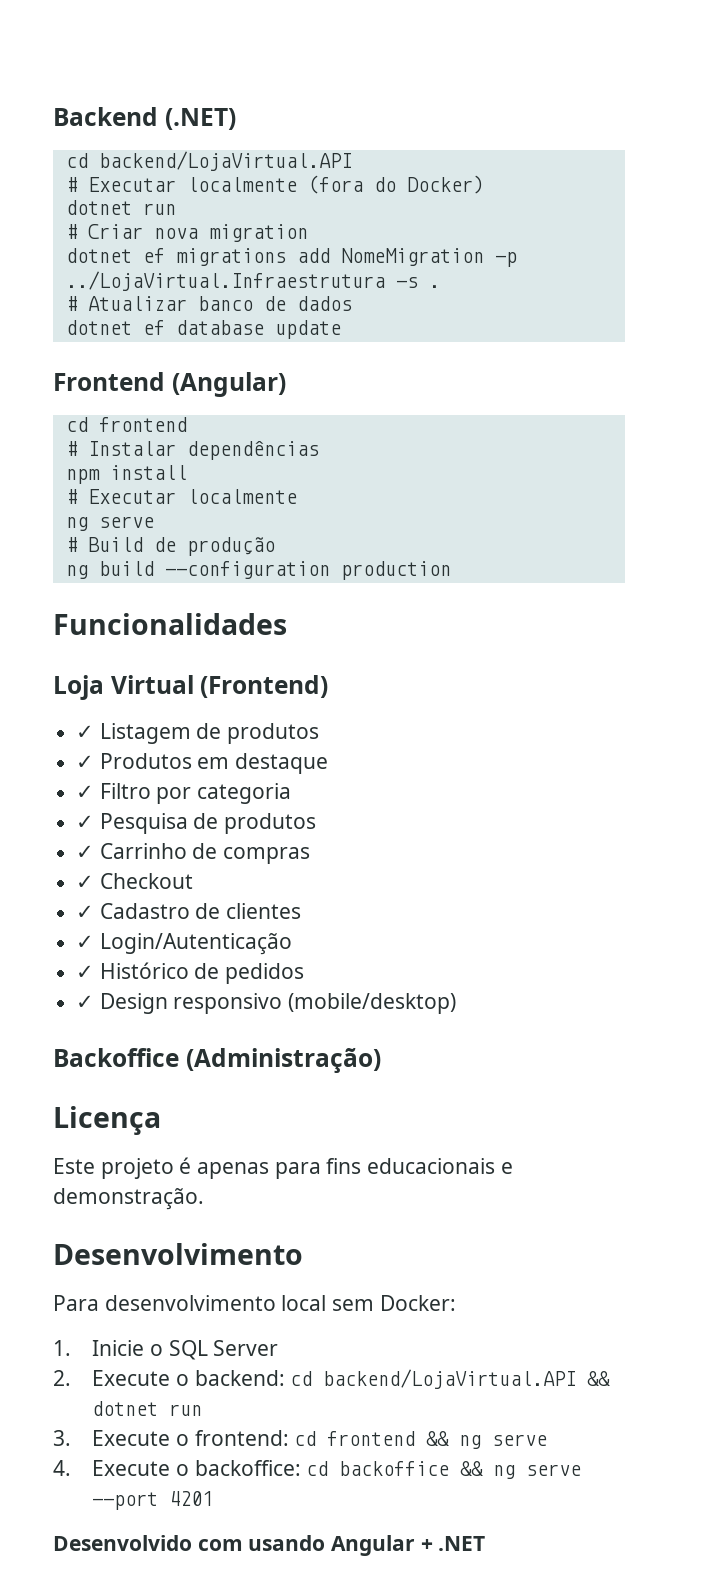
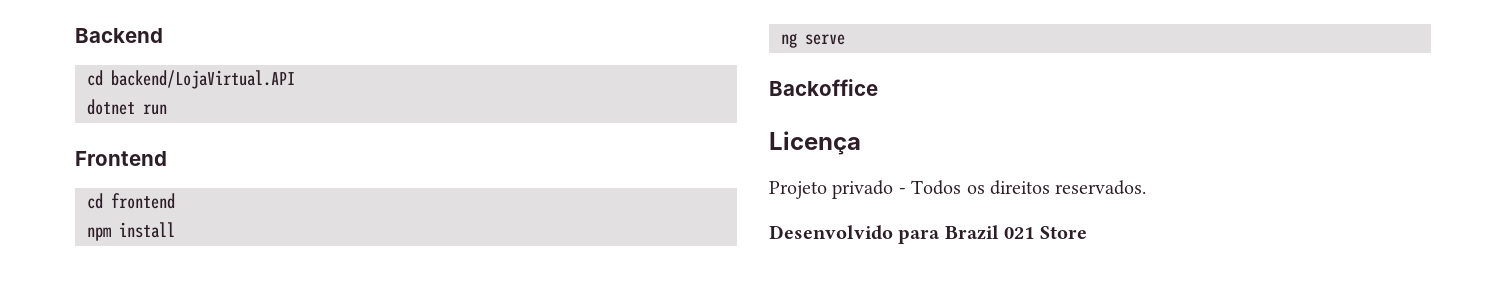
- Backend (.NET)
+ Backend
- # Executar localmente (fora do Docker)
  dotnet run
- # Criar nova migration
- dotnet ef migrations add NomeMigration -p ../LojaVirtual.Infraestrutura -s .
- # Atualizar banco de dados
- dotnet ef database update
- Frontend (Angular)
+ Frontend
  cd frontend
- # Instalar dependências
  npm install
- # Executar localmente
  ng serve
- # Build de produção
- ng build --configuration production
- Funcionalidades
- Loja Virtual (Frontend)
- ✓ Listagem de produtos
- ✓ Produtos em destaque
- ✓ Filtro por categoria
- ✓ Pesquisa de produtos
- ✓ Carrinho de compras
- ✓ Checkout
- ✓ Cadastro de clientes
- ✓ Login/Autenticação
- ✓ Histórico de pedidos
- ✓ Design responsivo (mobile/desktop)
- Backoffice (Administração)
+ Backoffice
- Este projeto é apenas para fins educacionais e demonstração.
- Desenvolvimento
- Para desenvolvimento local sem Docker:
- 1. Inicie o SQL Server
- 2. Execute o backend: cd backend/LojaVirtual.API && dotnet run
- 3. Execute o frontend: cd frontend && ng serve
- 4. Execute o backoffice: cd backoffice && ng serve --port 4201
- Desenvolvido com usando Angular + .NET
+ Projeto privado - Todos os direitos reservados.
+ Desenvolvido para Brazil 021 Store

